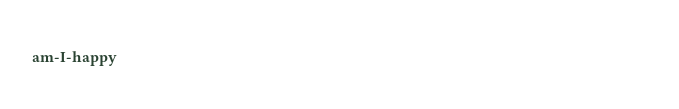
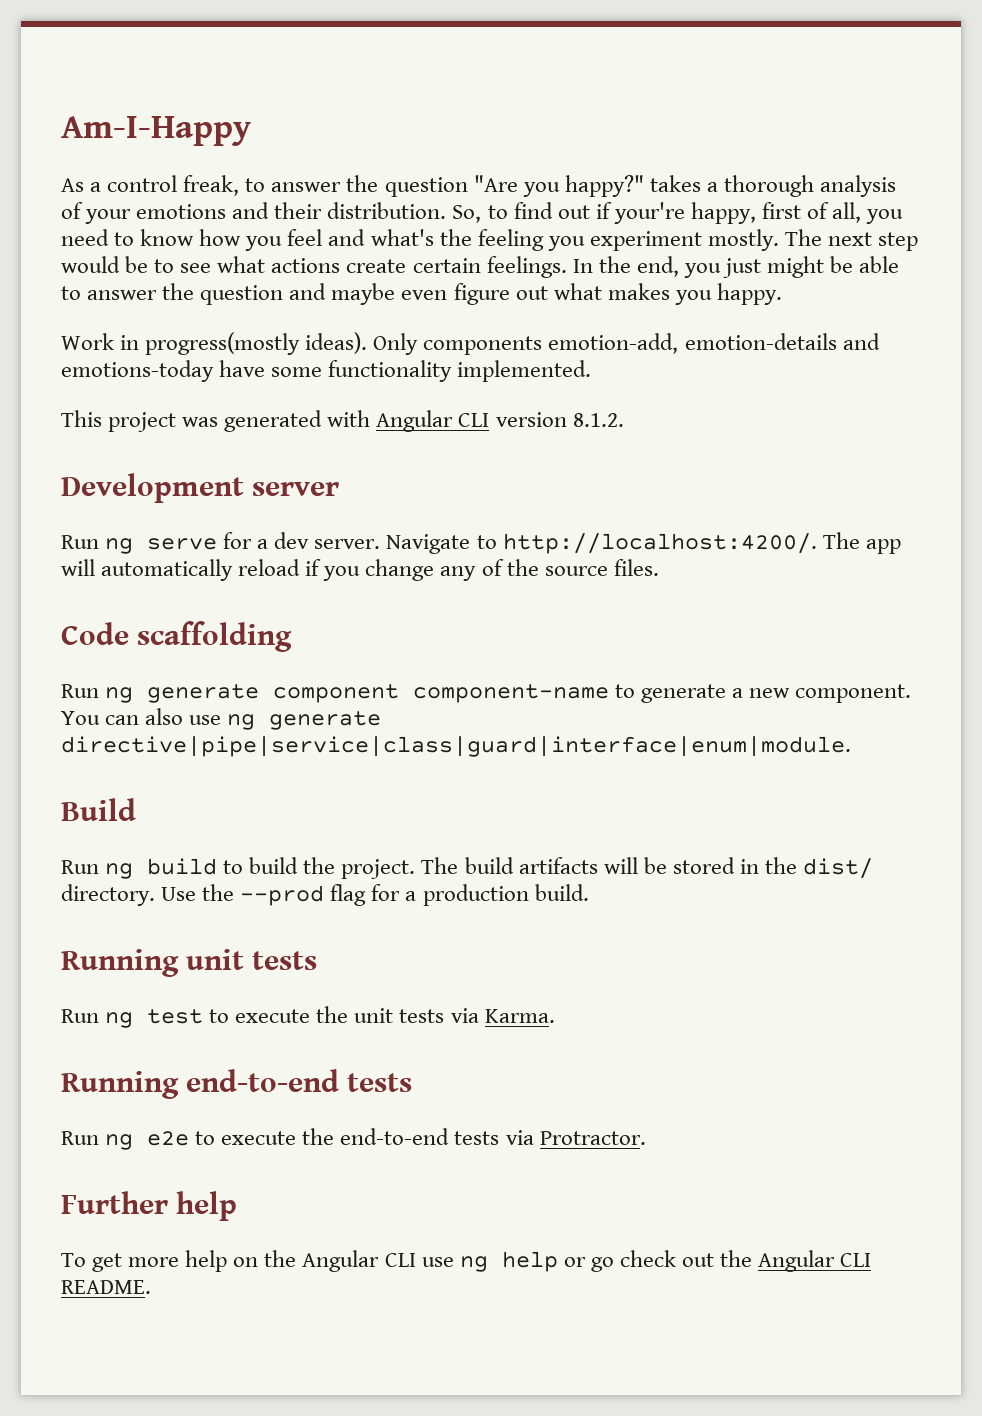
- am-I-happy
+ Am-I-Happy
+ As a control freak, to answer the question "Are you happy?" takes a thorough analysis of your emotions and their distribution. So, to find out if your're happy, first of all, you need to know how you feel and what's the feeling you experiment mostly. The next step would be to see what actions create certain feelings. In the end, you just might be able to answer the question and maybe even figure out what makes you happy.
+ Work in progress(mostly ideas). Only components emotion-add, emotion-details and emotions-today have some functionality implemented.
+ This project was generated with Angular CLI version 8.1.2.
+ Development server
+ Run ng serve for a dev server. Navigate to http://localhost:4200/. The app will automatically reload if you change any of the source files.
+ Code scaffolding
+ Run ng generate component component-name to generate a new component. You can also use ng generate directive|pipe|service|class|guard|interface|enum|module.
+ Build
+ Run ng build to build the project. The build artifacts will be stored in the dist/ directory. Use the --prod flag for a production build.
+ Running unit tests
+ Run ng test to execute the unit tests via Karma.
+ Running end-to-end tests
+ Run ng e2e to execute the end-to-end tests via Protractor.
+ Further help
+ To get more help on the Angular CLI use ng help or go check out the Angular CLI README.

